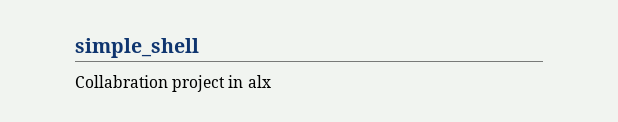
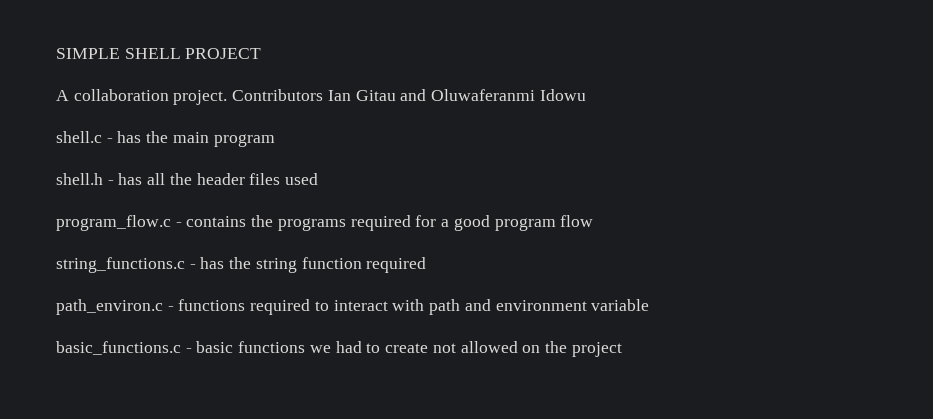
- simple_shell
- Collabration project in alx
+ SIMPLE SHELL PROJECT
+ A collaboration project. Contributors Ian Gitau and Oluwaferanmi Idowu
+ shell.c - has the main program
+ shell.h - has all the header files used
+ program_flow.c - contains the programs required for a good program flow
+ string_functions.c - has the string function required
+ path_environ.c - functions required to interact with path and environment variable
+ basic_functions.c - basic functions we had to create not allowed on the project

